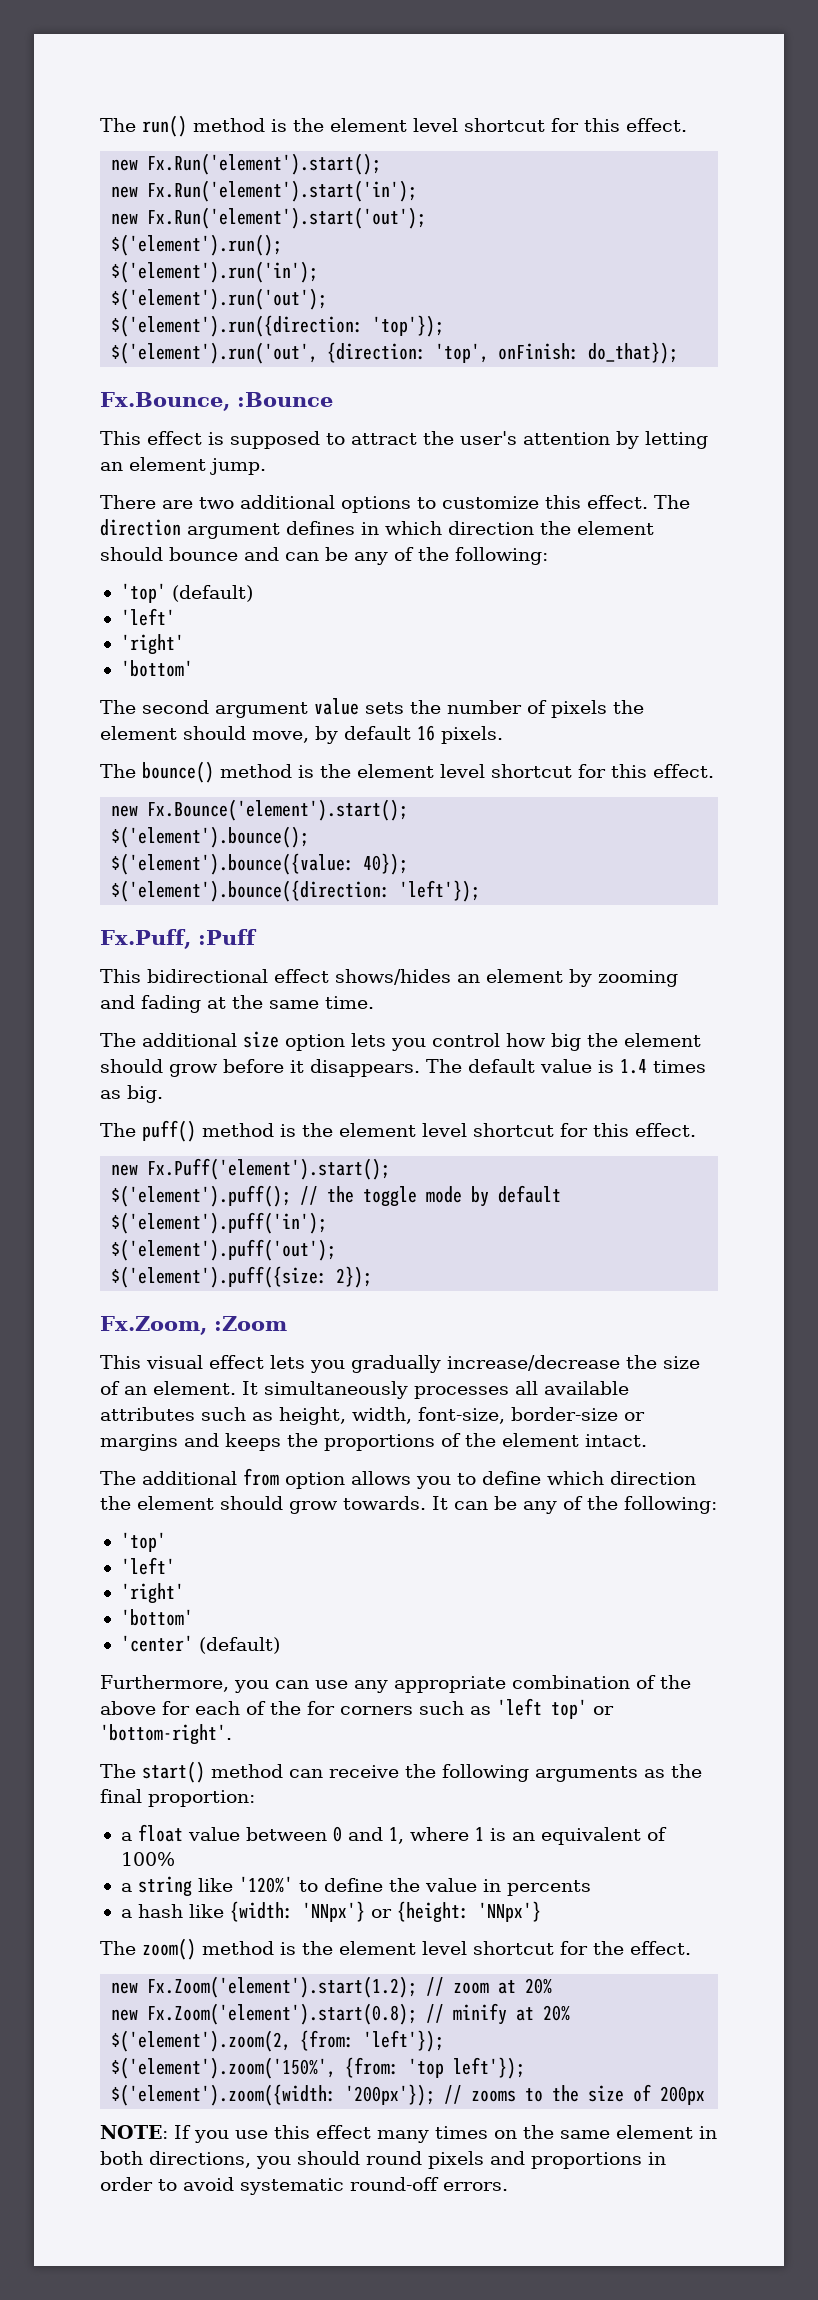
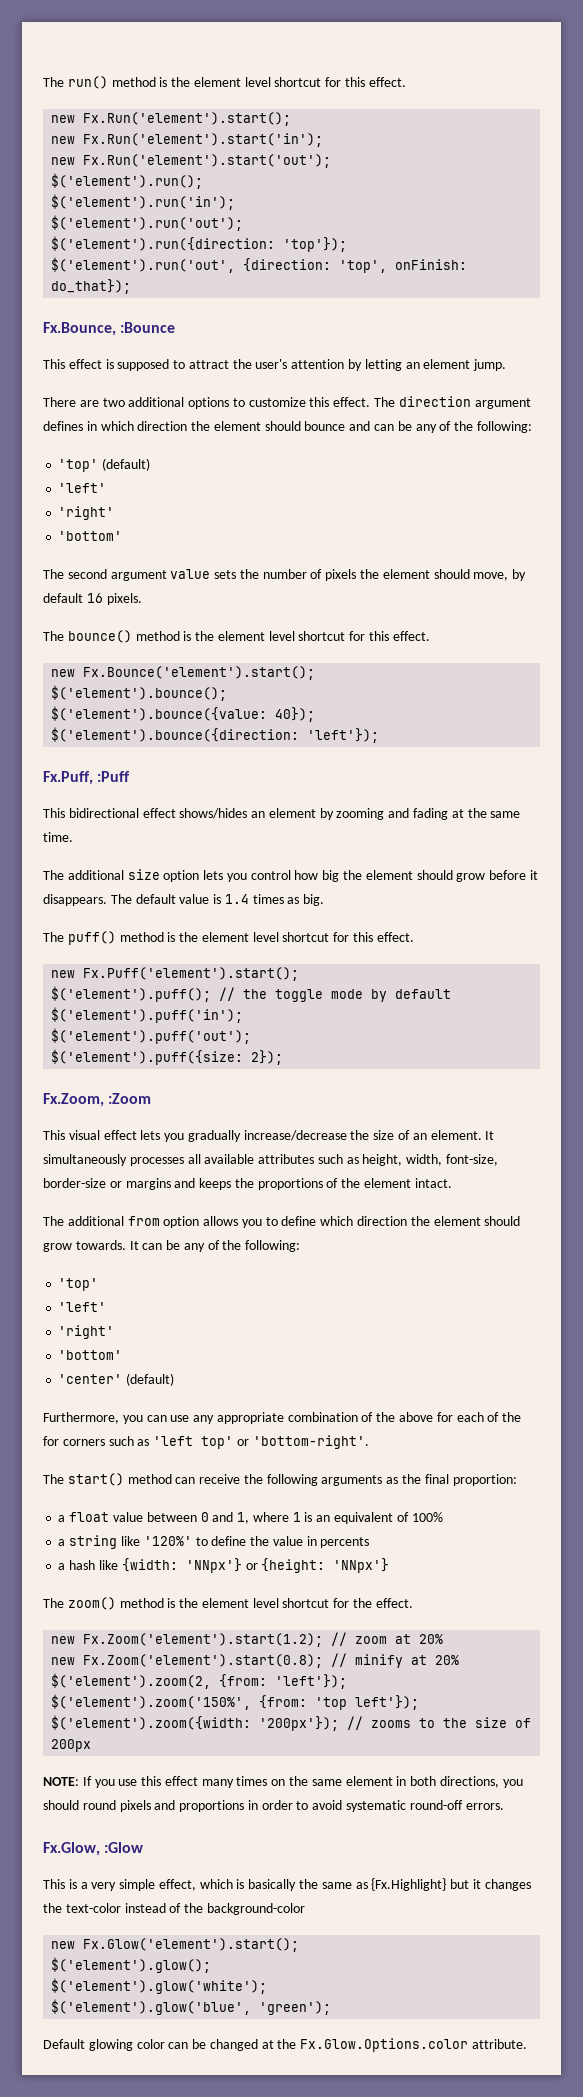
+ Fx.Glow, :Glow
+ This is a very simple effect, which is basically the same as {Fx.Highlight} but it changes the text-color instead of the background-color
+ new Fx.Glow('element').start();
+ $('element').glow();
+ $('element').glow('white');
+ $('element').glow('blue', 'green');
+ Default glowing color can be changed at the Fx.Glow.Options.color attribute.

